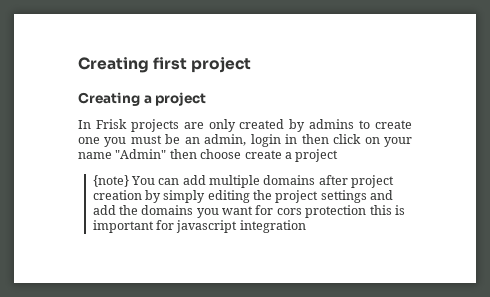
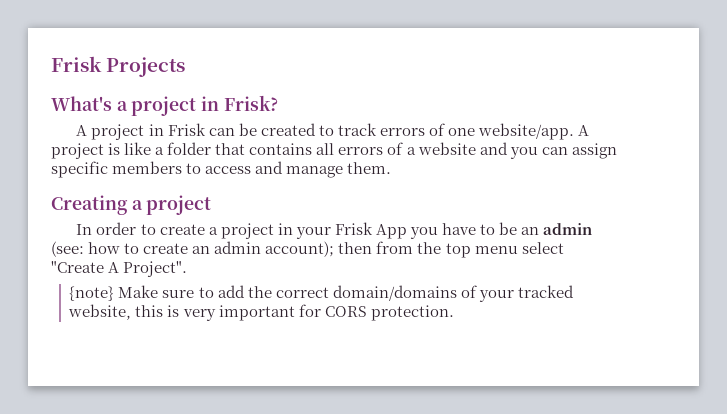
- Creating first project
+ Frisk Projects
+ What's a project in Frisk?
+ A project in Frisk can be created to track errors of one website/app. A project is like a folder that contains all errors of a website and you can assign specific members to access and manage them.
  Creating a project
- In Frisk projects are only created by admins to create one you must be an admin, login in then click on your name "Admin" then choose create a project
- {note} You can add multiple domains after project creation by simply editing the project settings and add the domains you want for cors protection this is important for javascript integration
+ In order to create a project in your Frisk App you have to be an admin (see: how to create an admin account); then from the top menu select "Create A Project".
+ {note} Make sure to add the correct domain/domains of your tracked website, this is very important for CORS protection.

